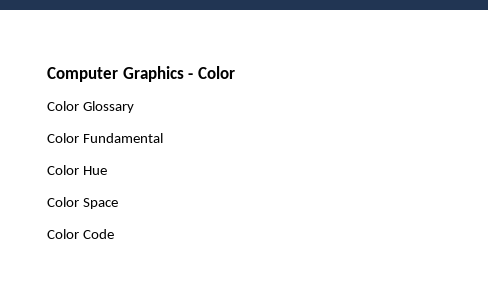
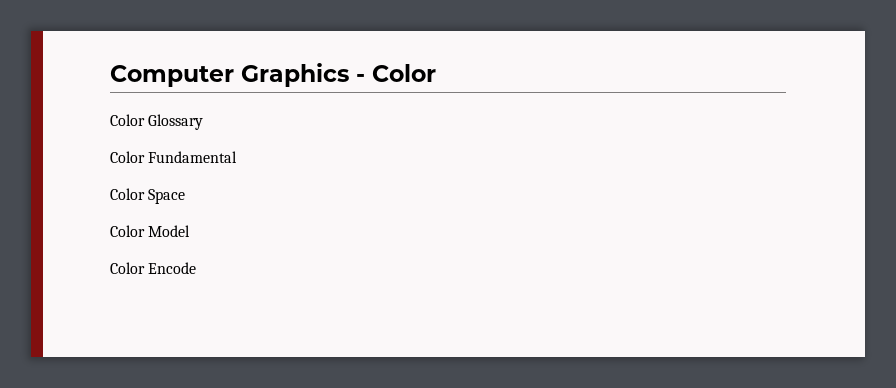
- Color Hue
- Color Code
+ Color Model
+ Color Encode

